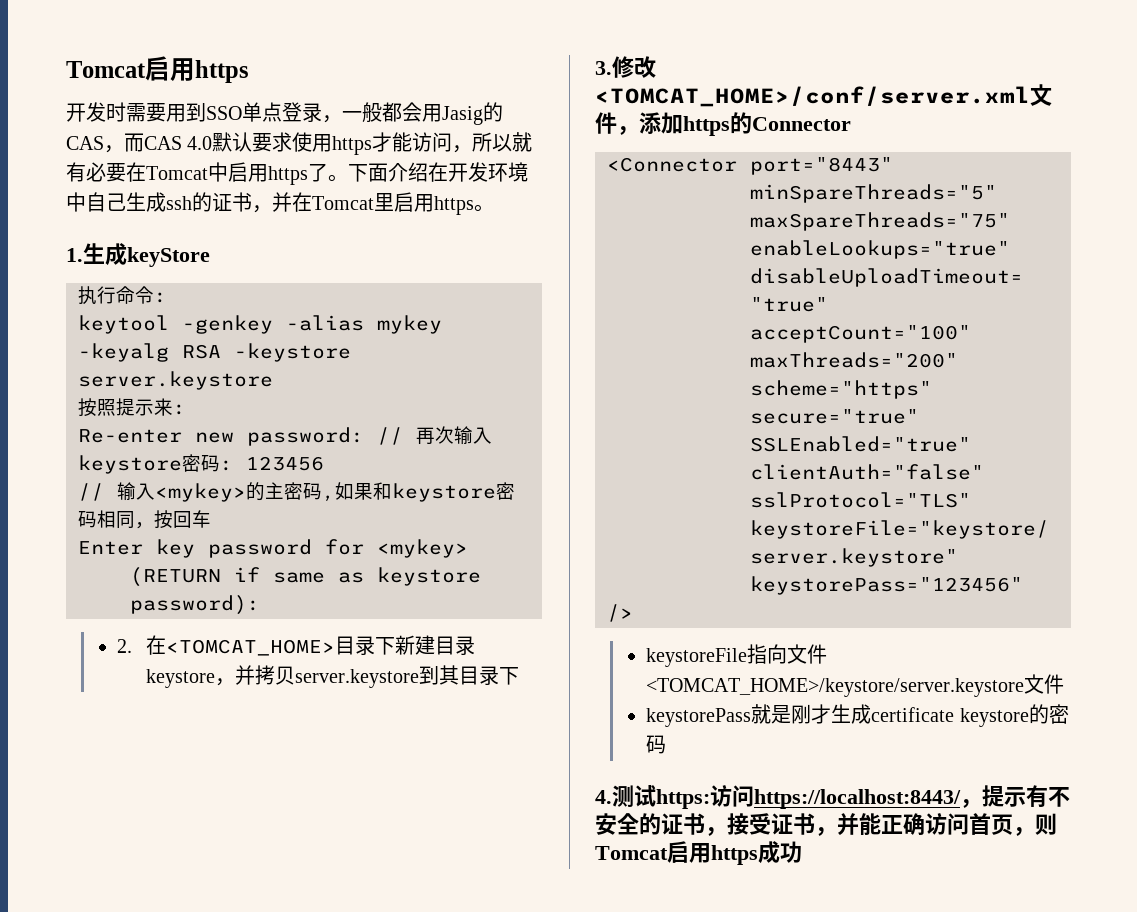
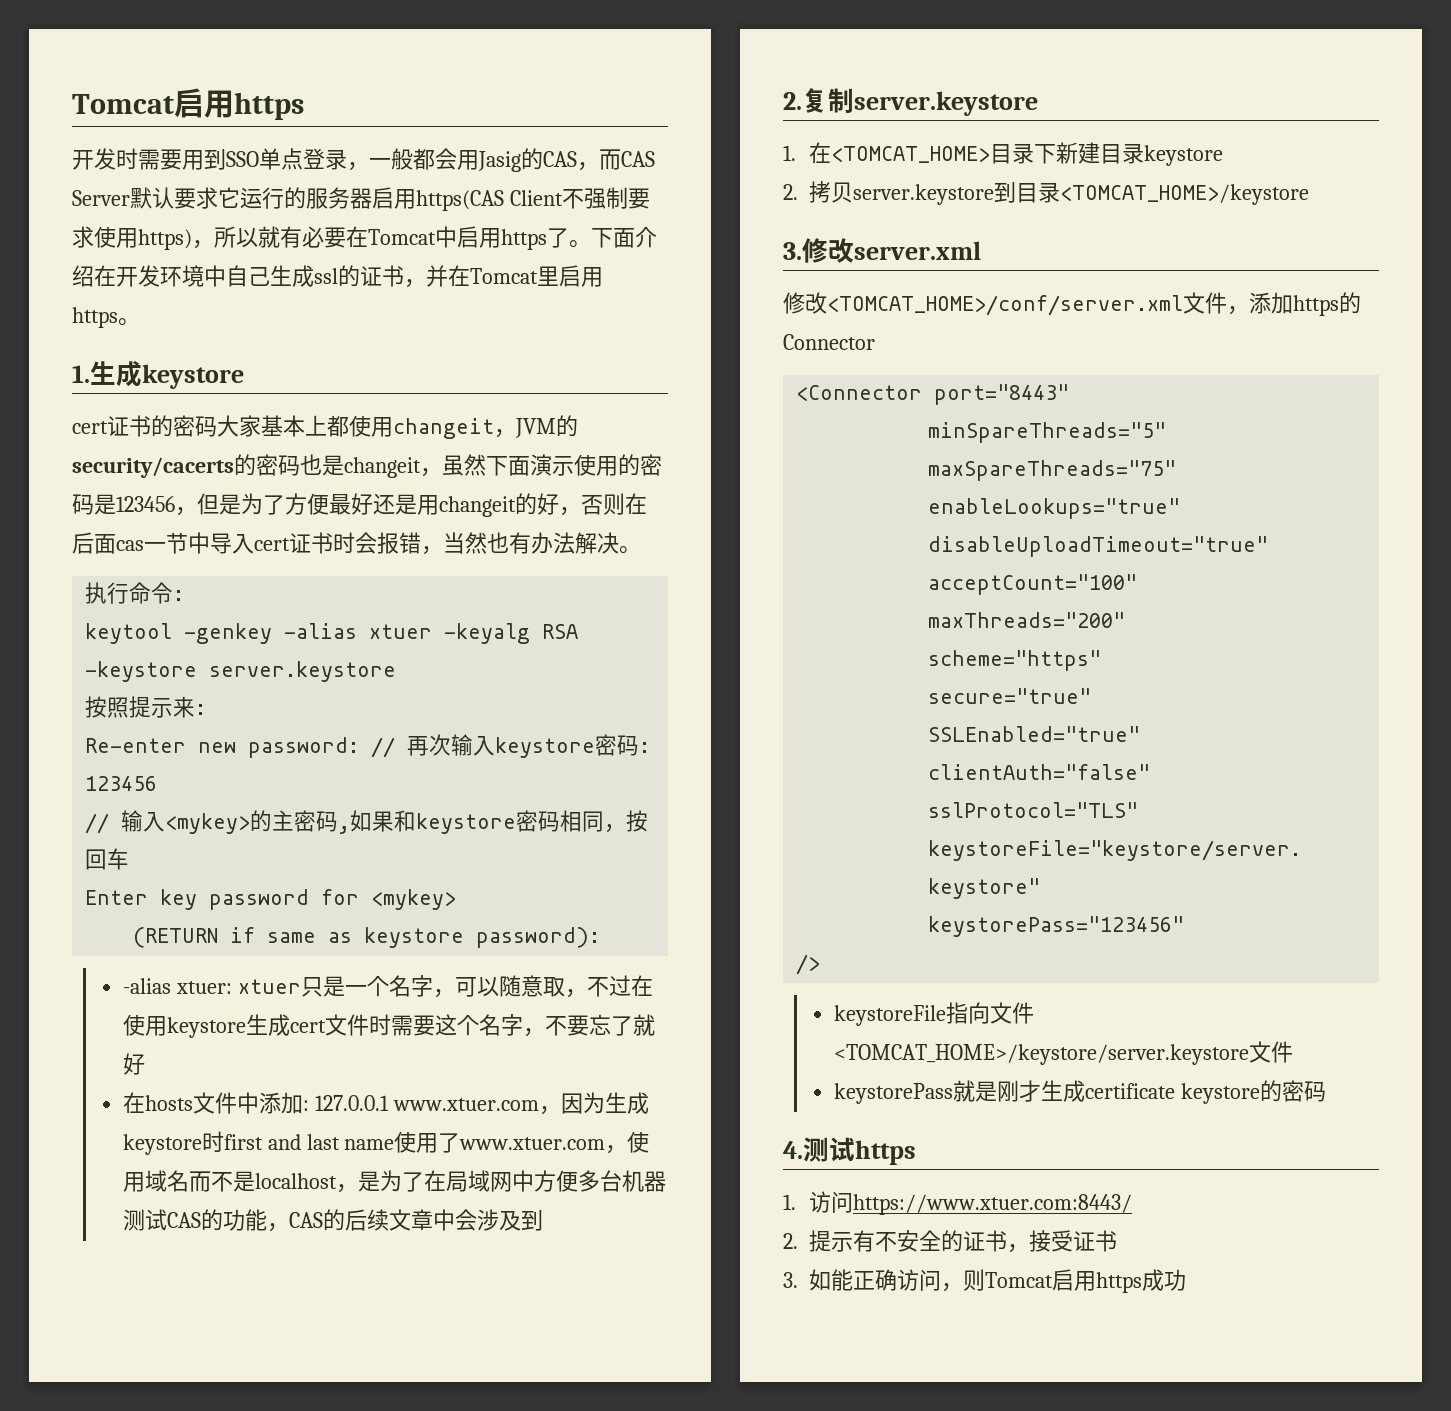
- 开发时需要用到SSO单点登录，一般都会用Jasig的CAS，而CAS 4.0默认要求使用https才能访问，所以就有必要在Tomcat中启用https了。
+ 开发时需要用到SSO单点登录，一般都会用Jasig的CAS，而CAS Server默认要求它运行的服务器启用https(CAS Client不强制要求使用https)，所以就有必要在Tomcat中启用https了。
- 下面介绍在开发环境中自己生成ssh的证书，并在Tomcat里启用https。
+ 下面介绍在开发环境中自己生成ssl的证书，并在Tomcat里启用https。
- 1.生成keyStore
+ 1.生成keystore
+ cert证书的密码大家基本上都使用changeit，JVM的security/cacerts的密码也是changeit，虽然下面演示使用的密码是123456，但是为了方便最好还是用changeit的好，否则在后面cas一节中导入cert证书时会报错，当然也有办法解决。
- keytool -genkey -alias mykey -keyalg RSA -keystore server.keystore
+ keytool -genkey -alias xtuer -keyalg RSA -keystore server.keystore
- 2.在<TOMCAT_HOME>目录下新建目录keystore，并拷贝server.keystore到其目录下
+ -alias xtuer: xtuer只是一个名字，可以随意取，不过在使用keystore生成cert文件时需要这个名字，不要忘了就好
+ 在hosts文件中添加: 127.0.0.1 www.xtuer.com，因为生成keystore时first and last name使用了www.xtuer.com，使用域名而不是localhost，是为了在局域网中方便多台机器测试CAS的功能，CAS的后续文章中会涉及到
+ 2.复制server.keystore
+ 1.在<TOMCAT_HOME>目录下新建目录keystore
+ 2.拷贝server.keystore到目录<TOMCAT_HOME>/keystore
- 3.修改<TOMCAT_HOME>/conf/server.xml文件，添加https的Connector
+ 3.修改server.xml
+ 修改<TOMCAT_HOME>/conf/server.xml文件，添加https的Connector
- 4.测试https:访问https://localhost:8443/，提示有不安全的证书，接受证书，并能正确访问首页，则Tomcat启用https成功
+ 4.测试https
+ 1.访问https://www.xtuer.com:8443/
+ 2.提示有不安全的证书，接受证书
+ 3.如能正确访问，则Tomcat启用https成功

